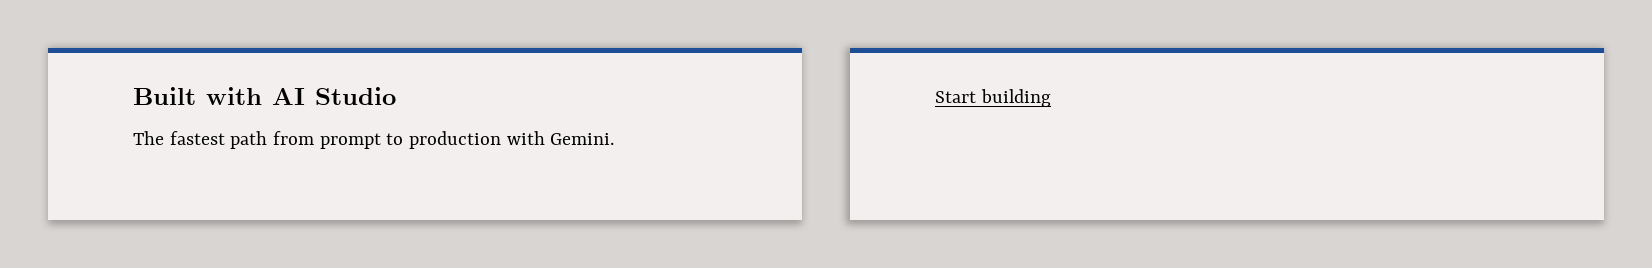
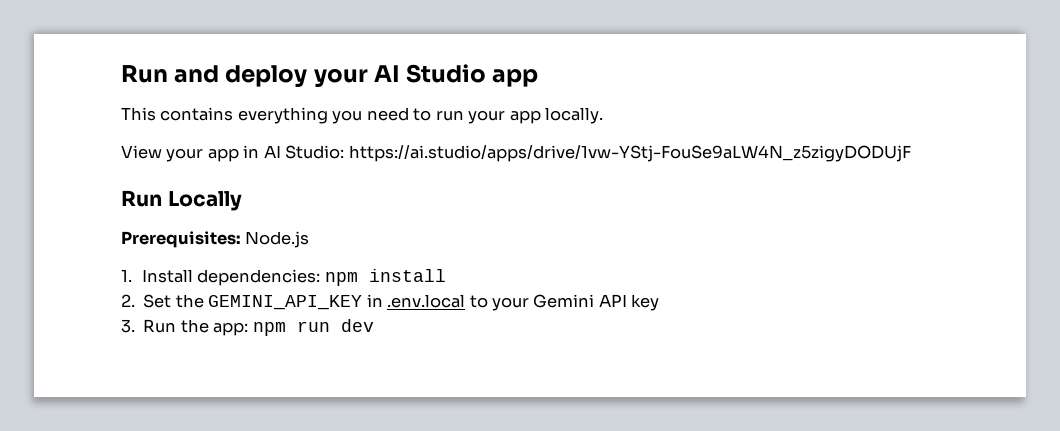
- Built with AI Studio
- The fastest path from prompt to production with Gemini.
- Start building
+ Run and deploy your AI Studio app
+ This contains everything you need to run your app locally.
+ View your app in AI Studio: https://ai.studio/apps/drive/1vw-YStj-FouSe9aLW4N_z5zigyDODUjF
+ Run Locally
+ Prerequisites: Node.js
+ 1. Install dependencies: npm install
+ 2. Set the GEMINI_API_KEY in .env.local to your Gemini API key
+ 3. Run the app: npm run dev

